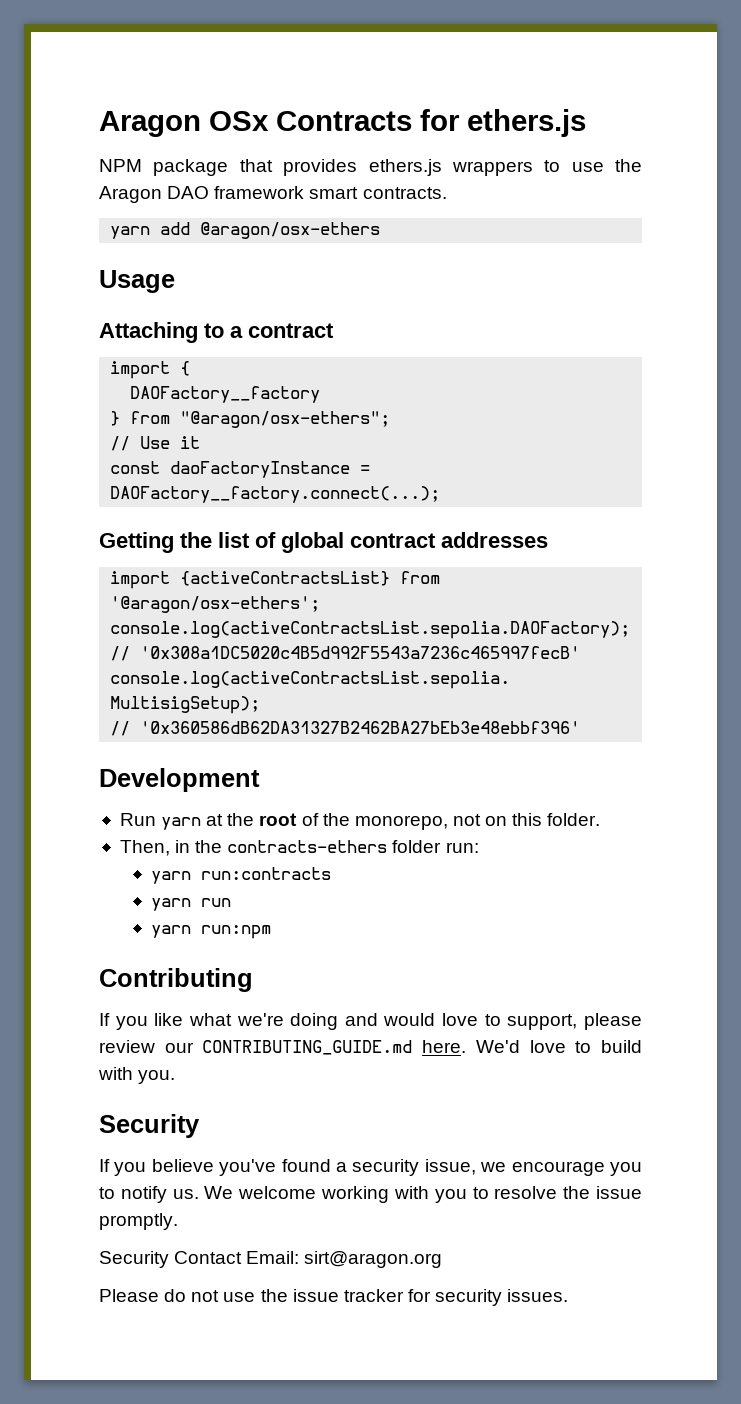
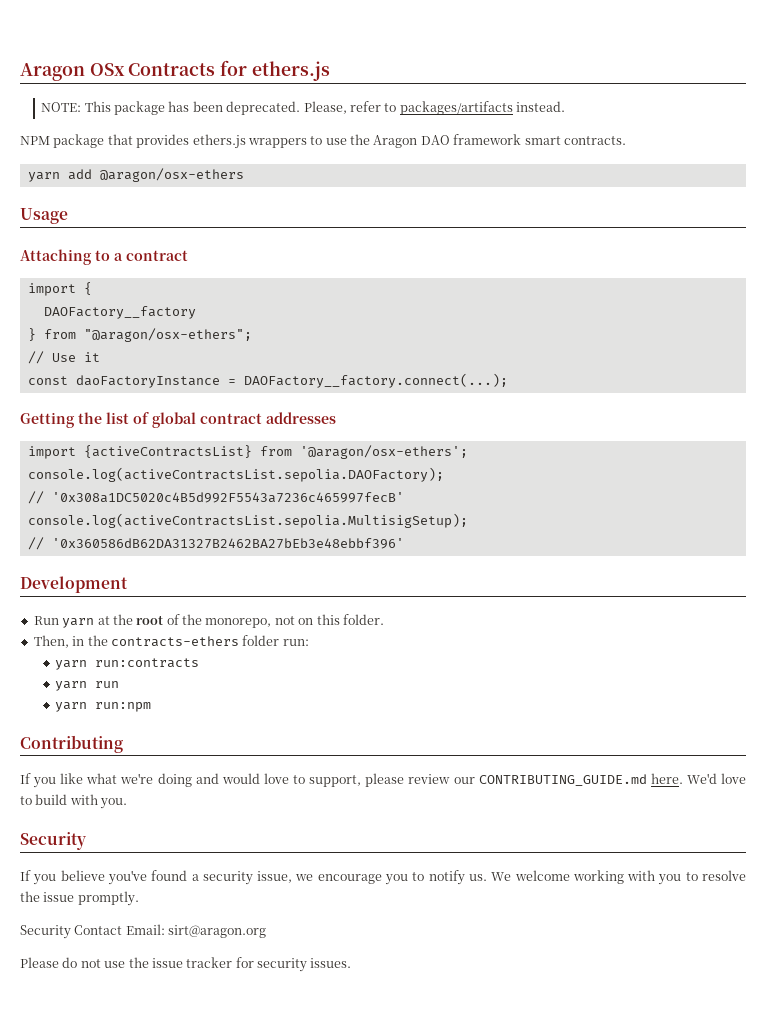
+ NOTE: This package has been deprecated. Please, refer to packages/artifacts instead.

